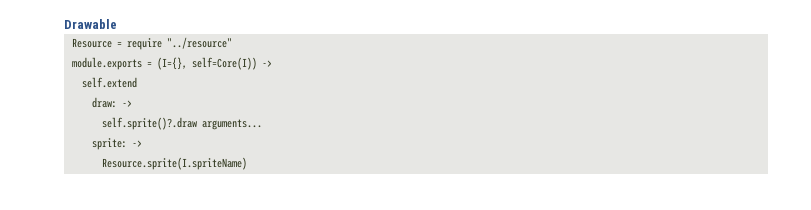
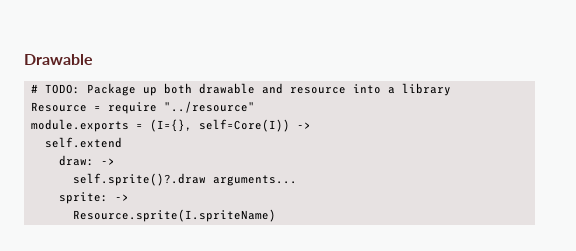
+ # TODO: Package up both drawable and resource into a library

